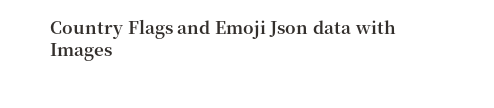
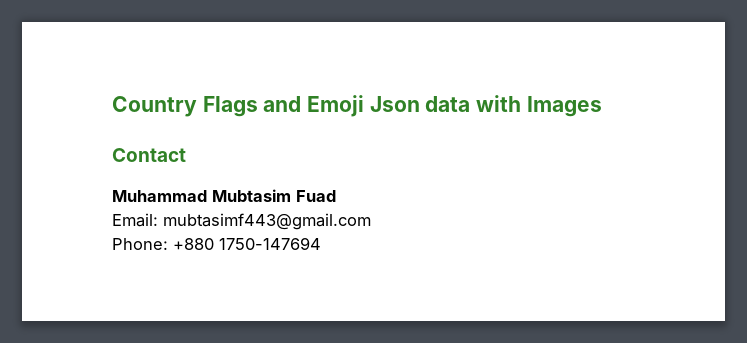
+ Contact
+ Muhammad Mubtasim Fuad
+ Email: mubtasimf443@gmail.com
+ Phone: +880 1750-147694

